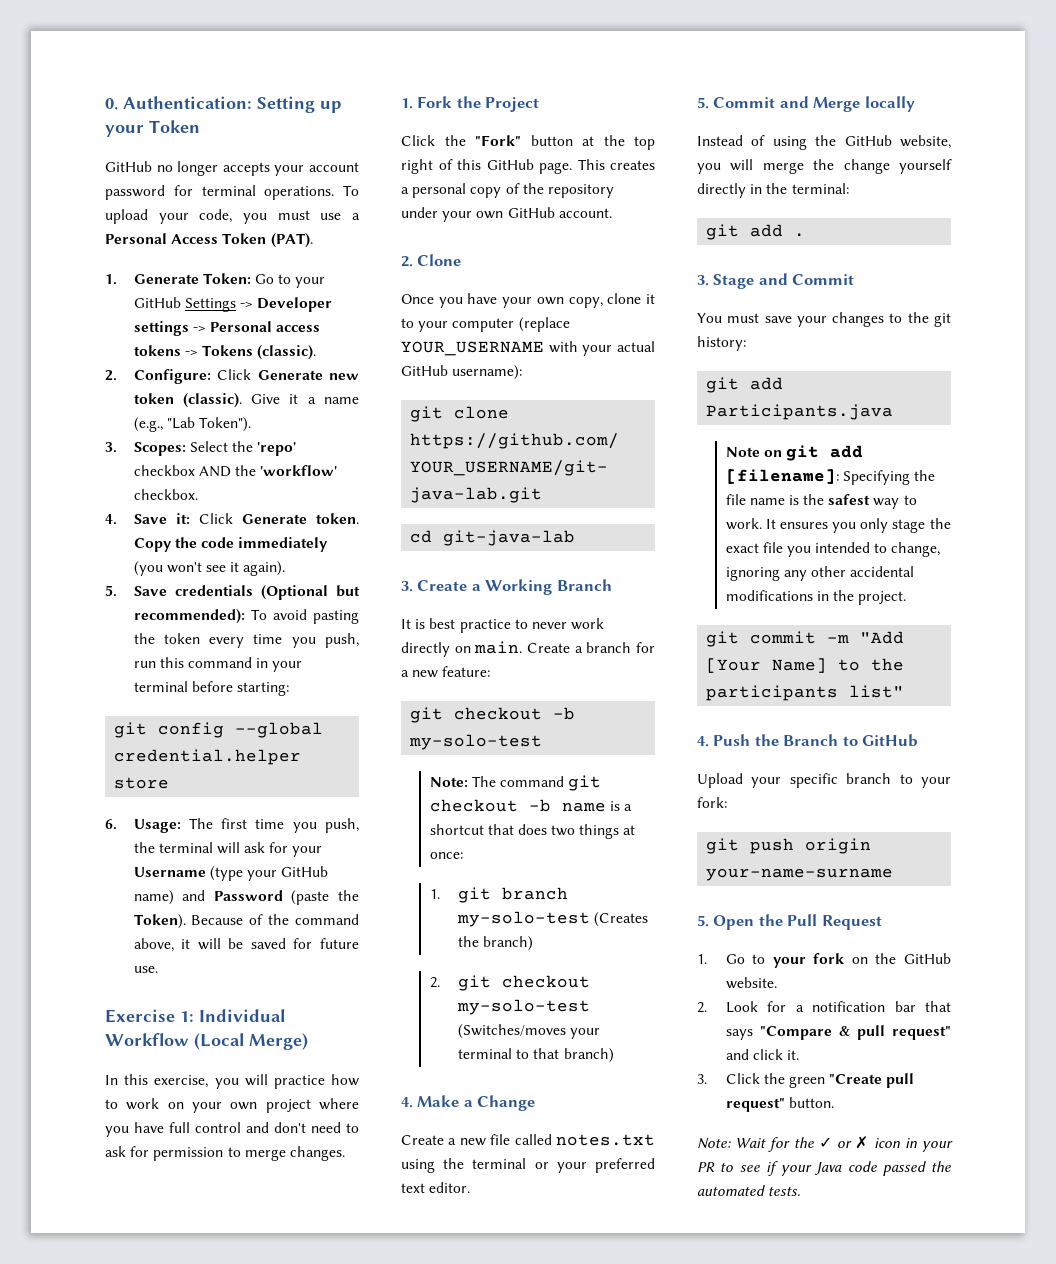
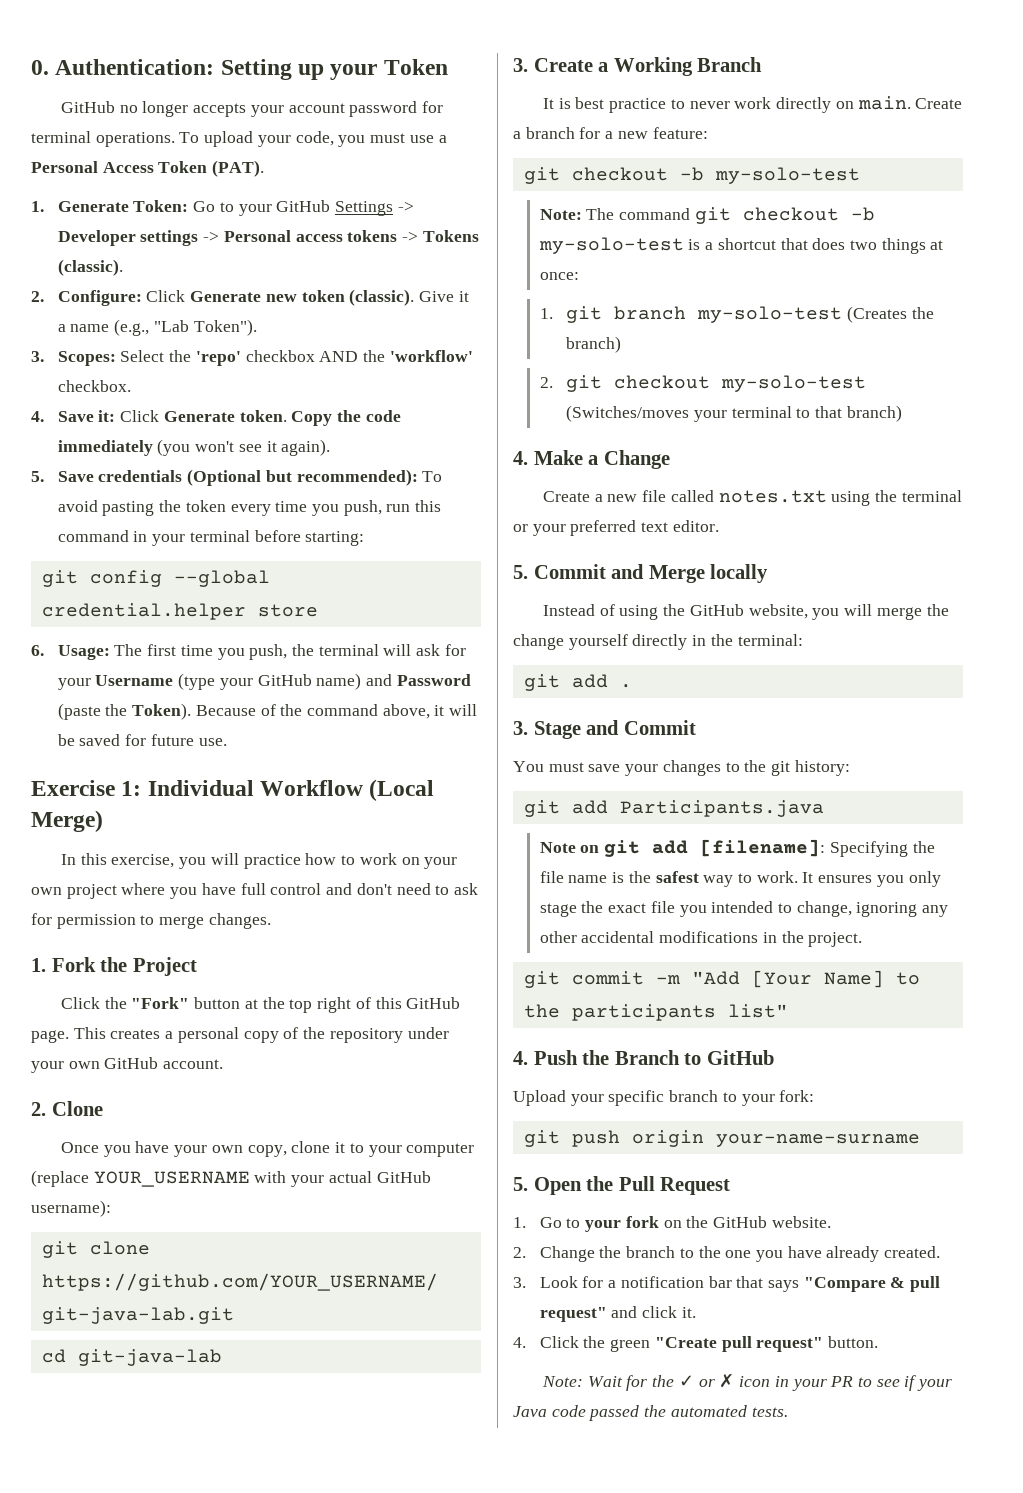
- Note: The command git checkout -b name is a shortcut that does two things at once:
+ Note: The command git checkout -b my-solo-test is a shortcut that does two things at once:
- 2. Look for a notification bar that says "Compare & pull request" and click it.
+ 2. Change the branch to the one you have already created.
+ 3. Look for a notification bar that says "Compare & pull request" and click it.
- 3. Click the green "Create pull request" button.
+ 4. Click the green "Create pull request" button.

